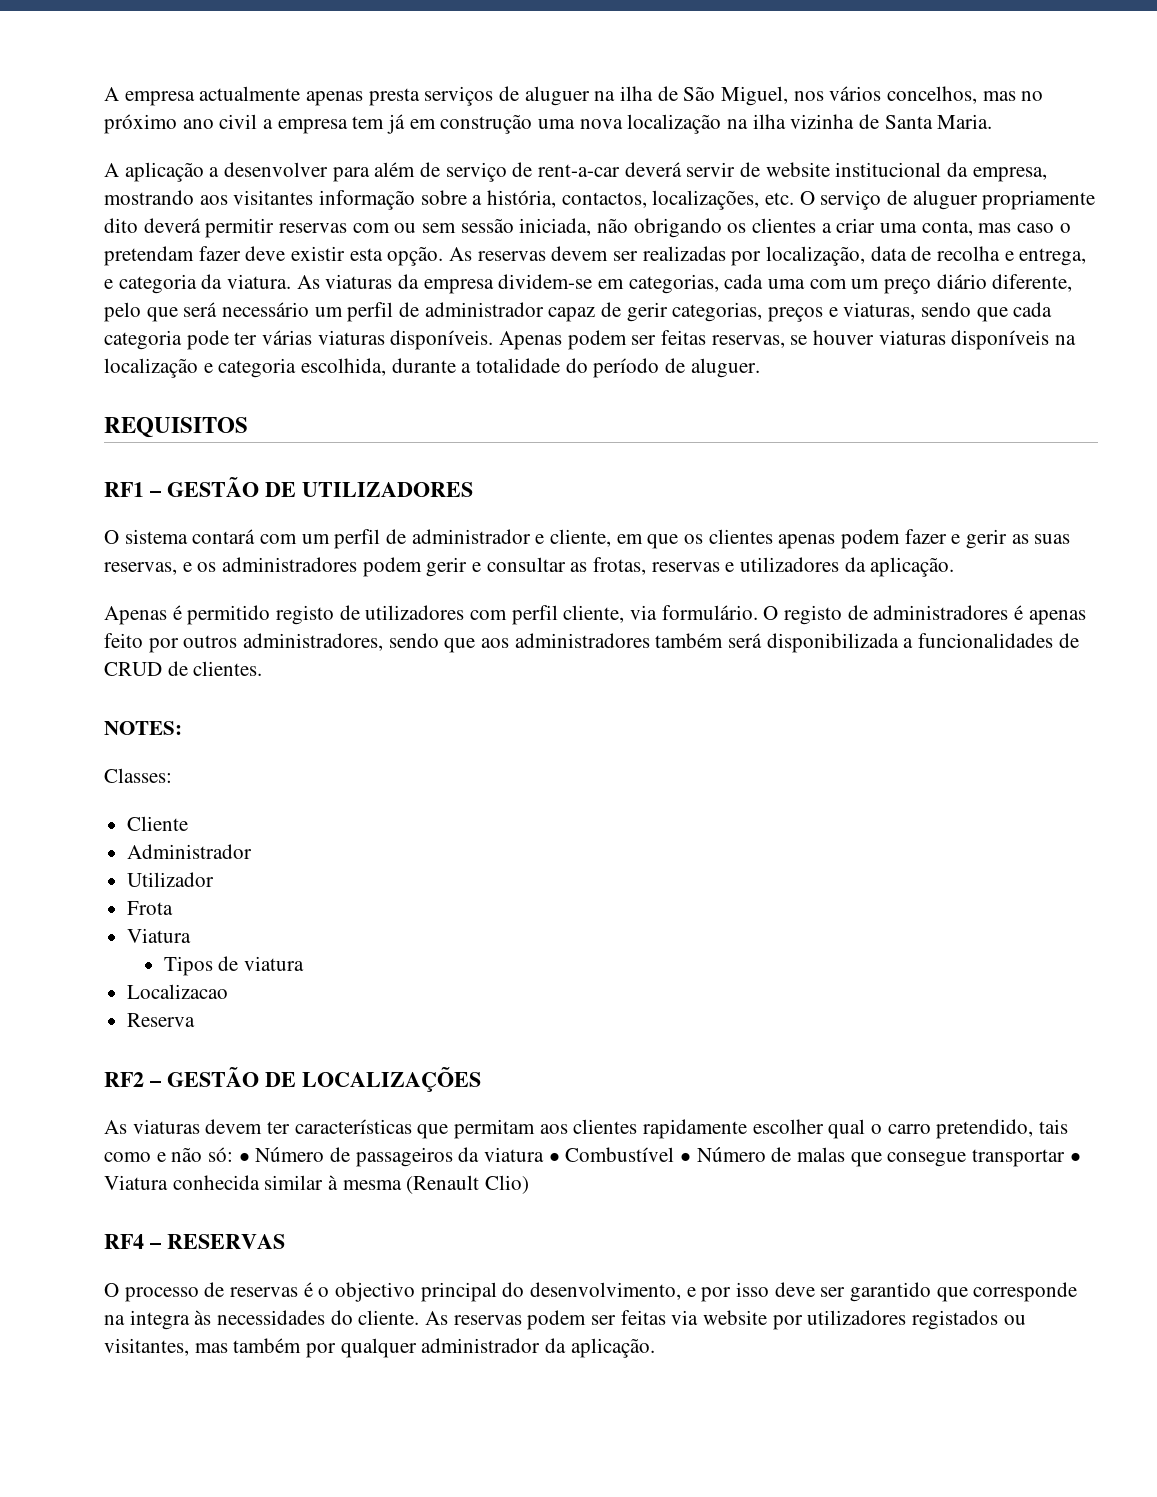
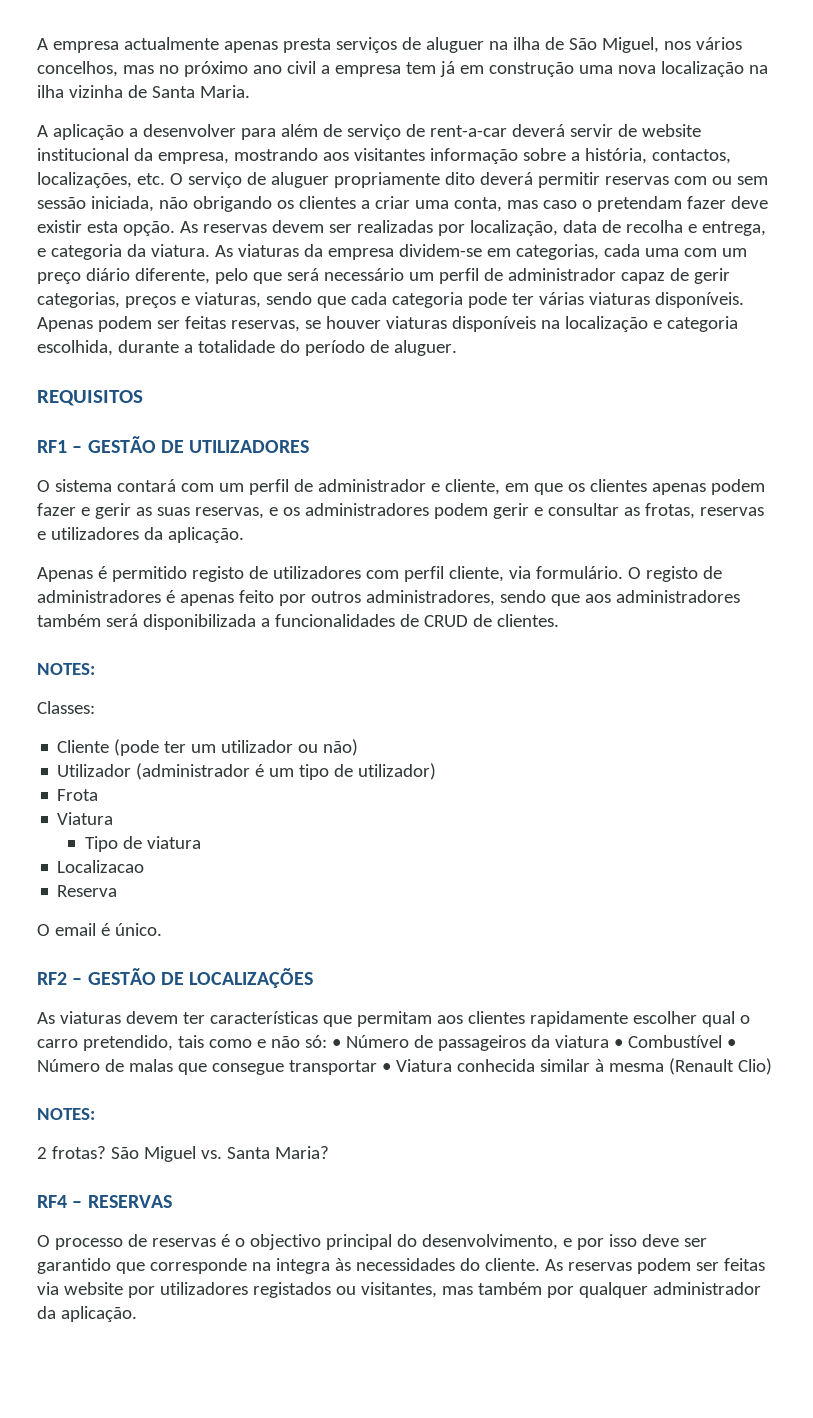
- Cliente
- Administrador
- Utilizador
+ Cliente (pode ter um utilizador ou não)
+ Utilizador (administrador é um tipo de utilizador)
- Tipos de viatura
+ Tipo de viatura
+ O email é único.
  As viaturas devem ter características que permitam aos clientes rapidamente escolher qual o carro pretendido, tais como e não só: • Número de passageiros da viatura • Combustível • Número de malas que consegue transportar • Viatura conhecida similar à mesma (Renault Clio)
+ NOTES:
+ 2 frotas? São Miguel vs. Santa Maria?

